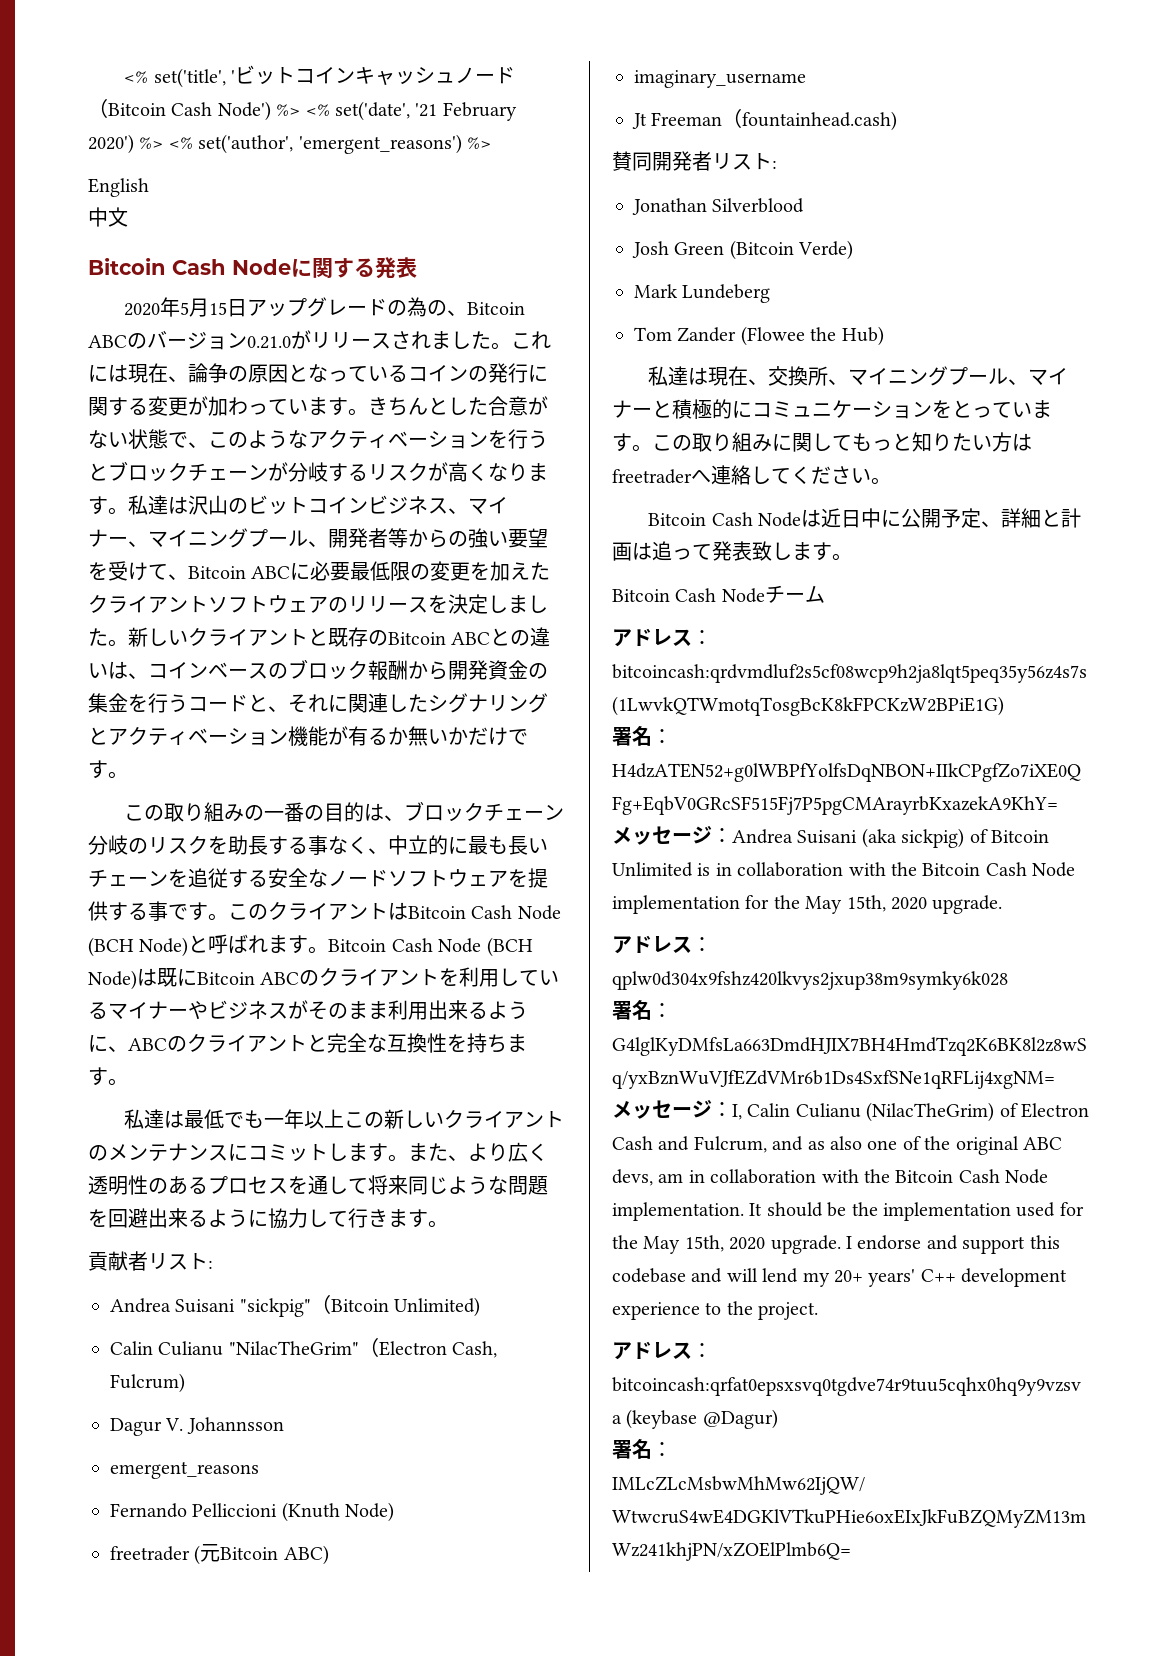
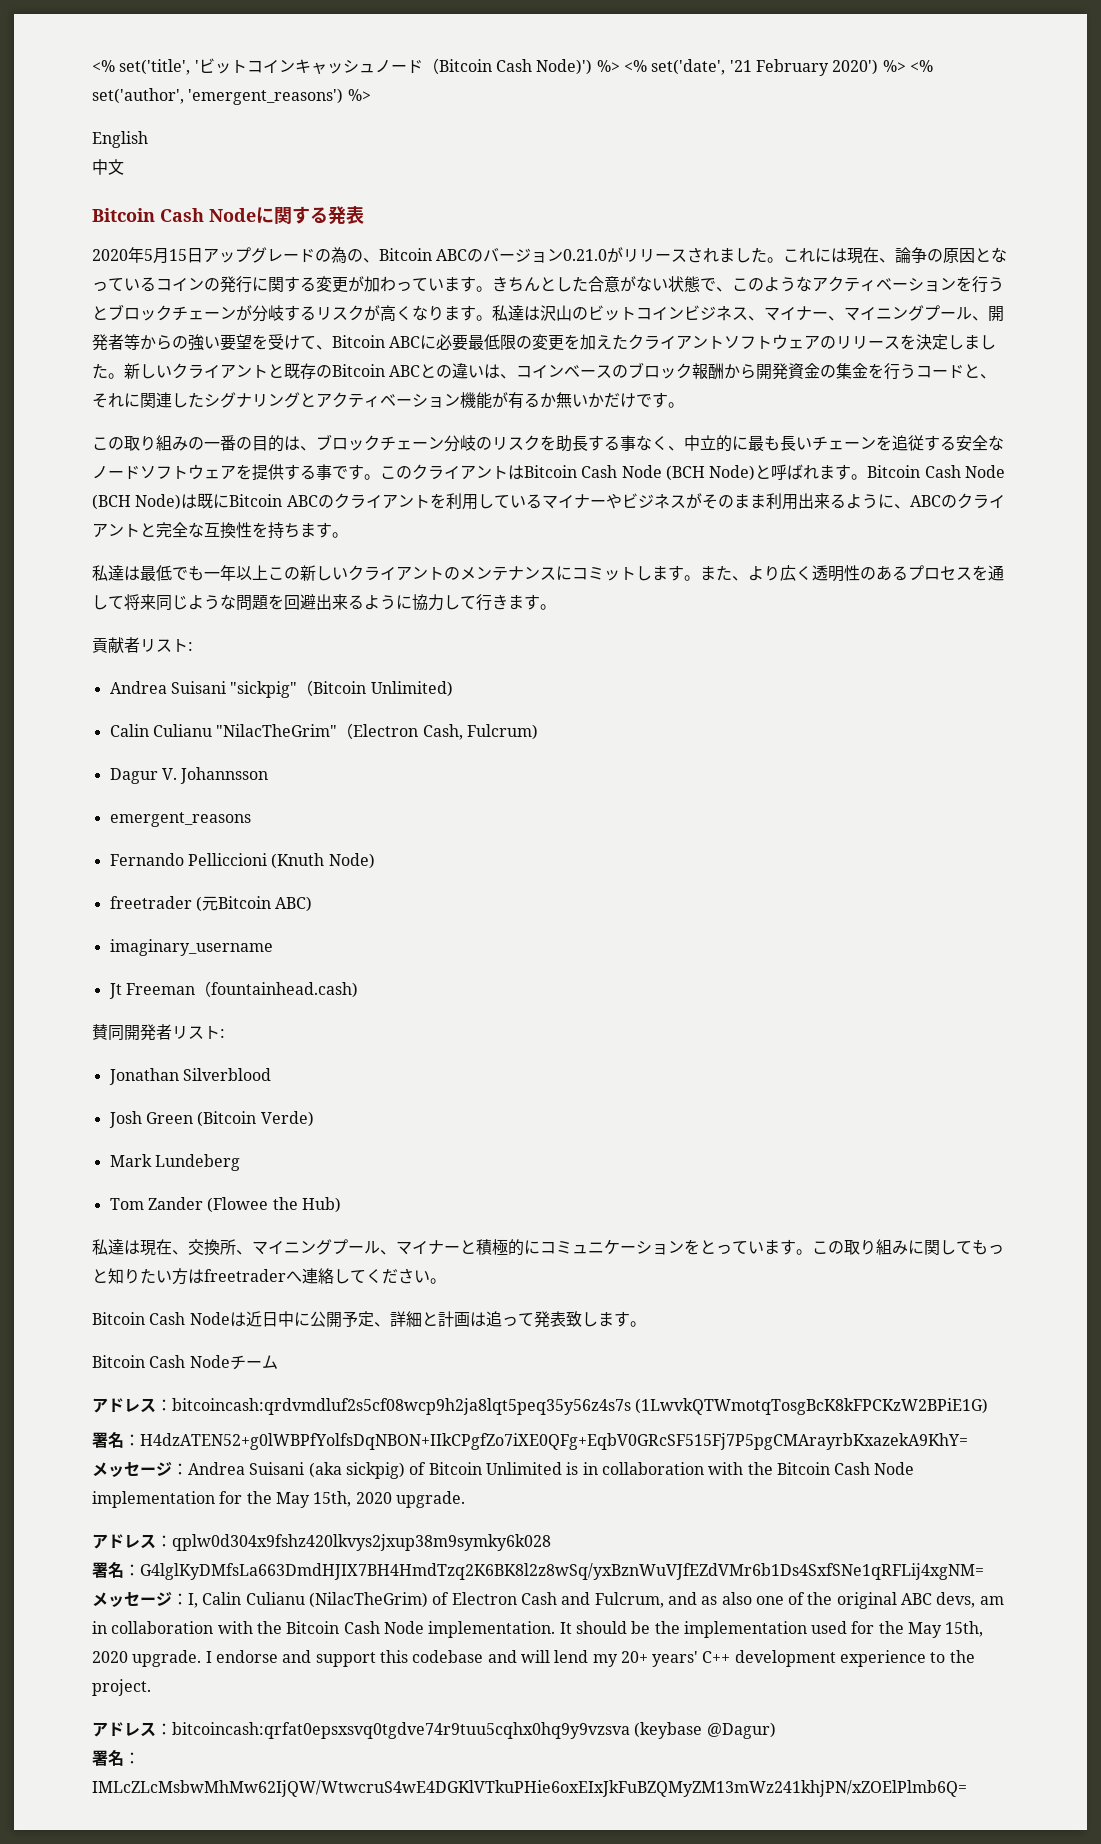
- <% set('title', 'ビットコインキャッシュノード（Bitcoin Cash Node') %> <% set('date', '21 February 2020') %> <% set('author', 'emergent_reasons') %>
+ <% set('title', 'ビットコインキャッシュノード（Bitcoin Cash Node)') %> <% set('date', '21 February 2020') %> <% set('author', 'emergent_reasons') %>

